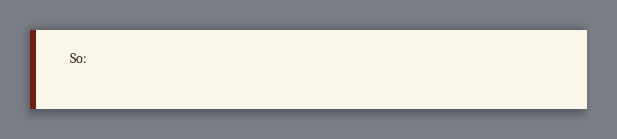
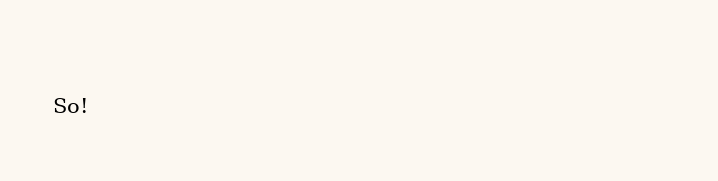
- So:
+ So!

